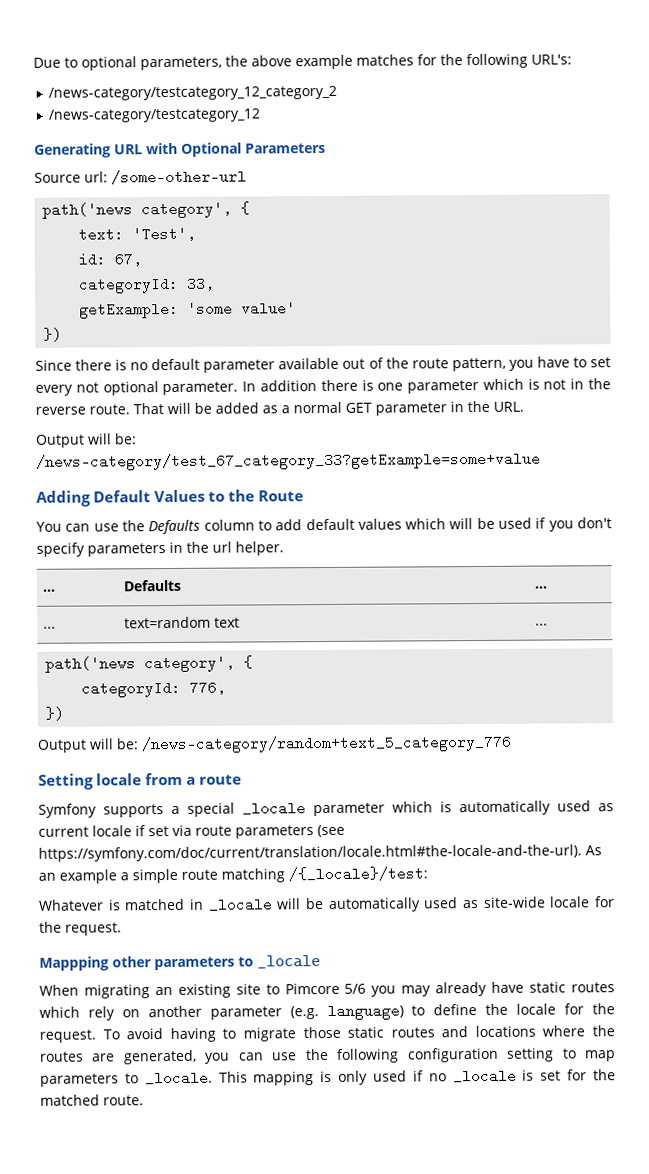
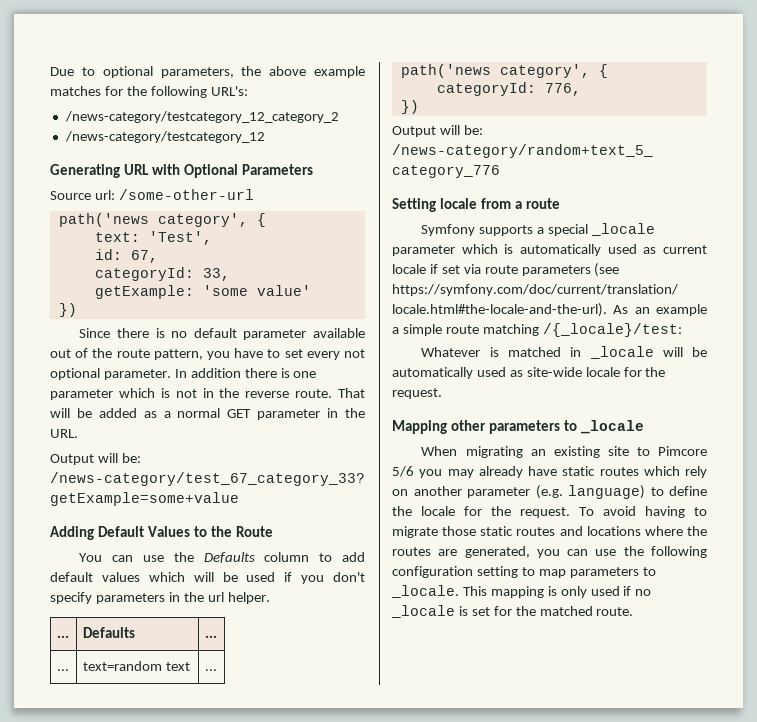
- Mappping other parameters to _locale
+ Mapping other parameters to _locale

